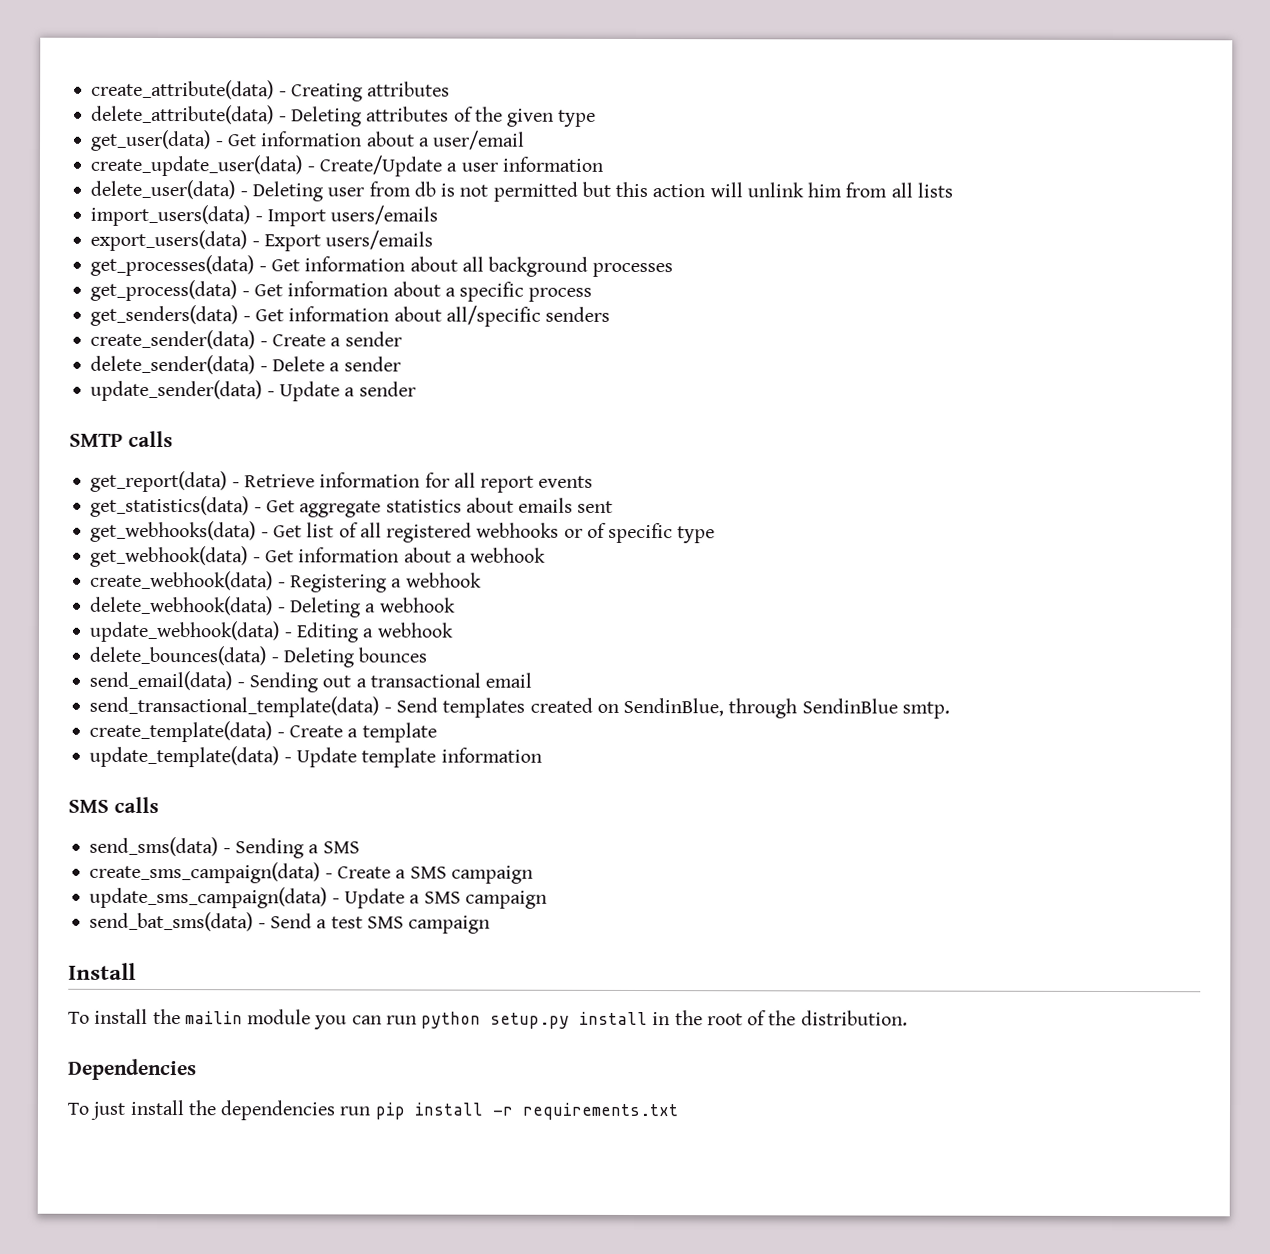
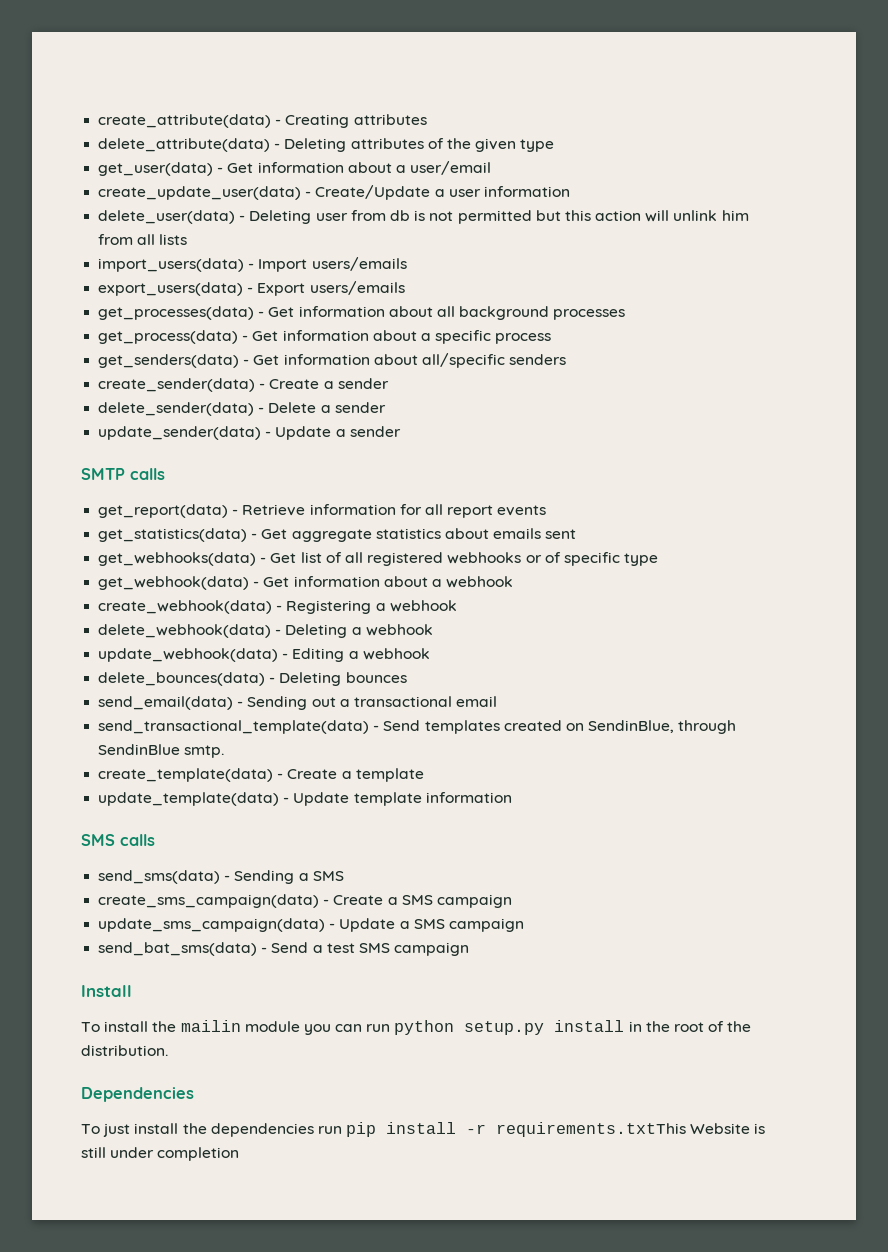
- To just install the dependencies run pip install -r requirements.txt
+ To just install the dependencies run pip install -r requirements.txtThis Website is still under completion

